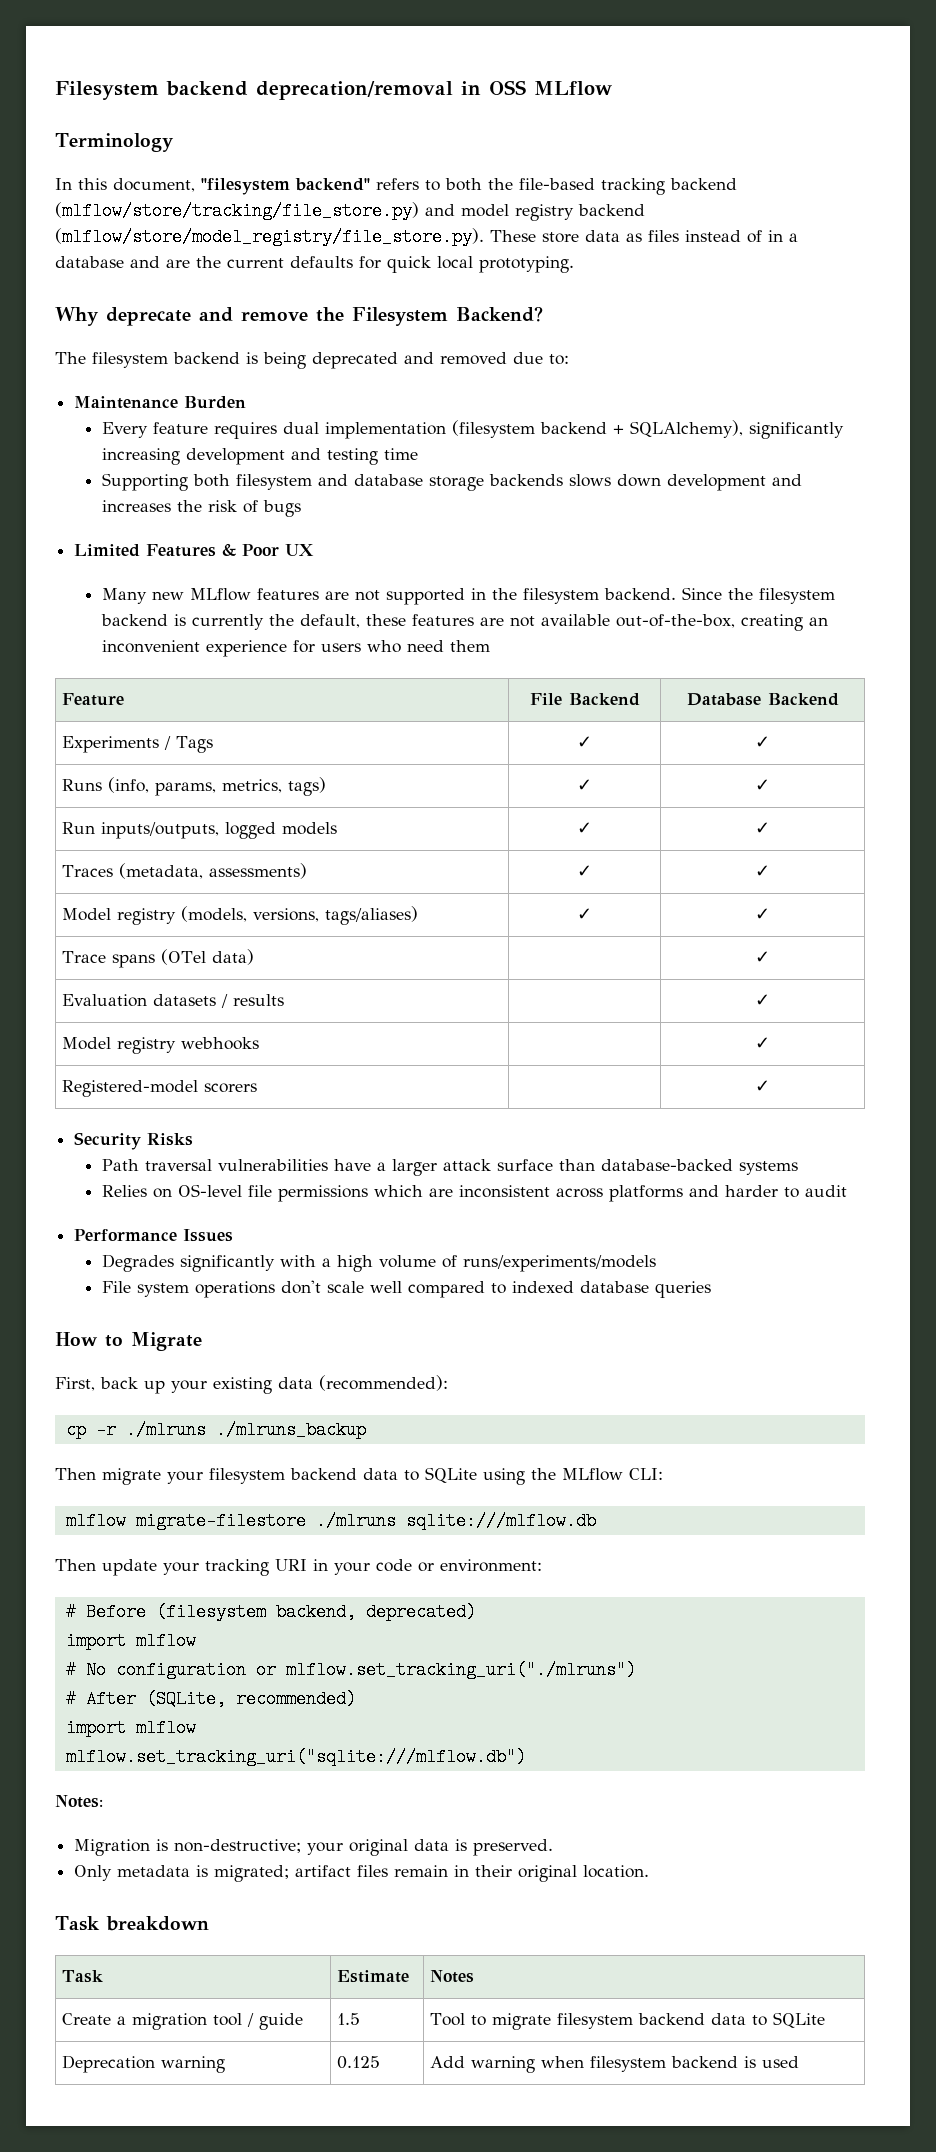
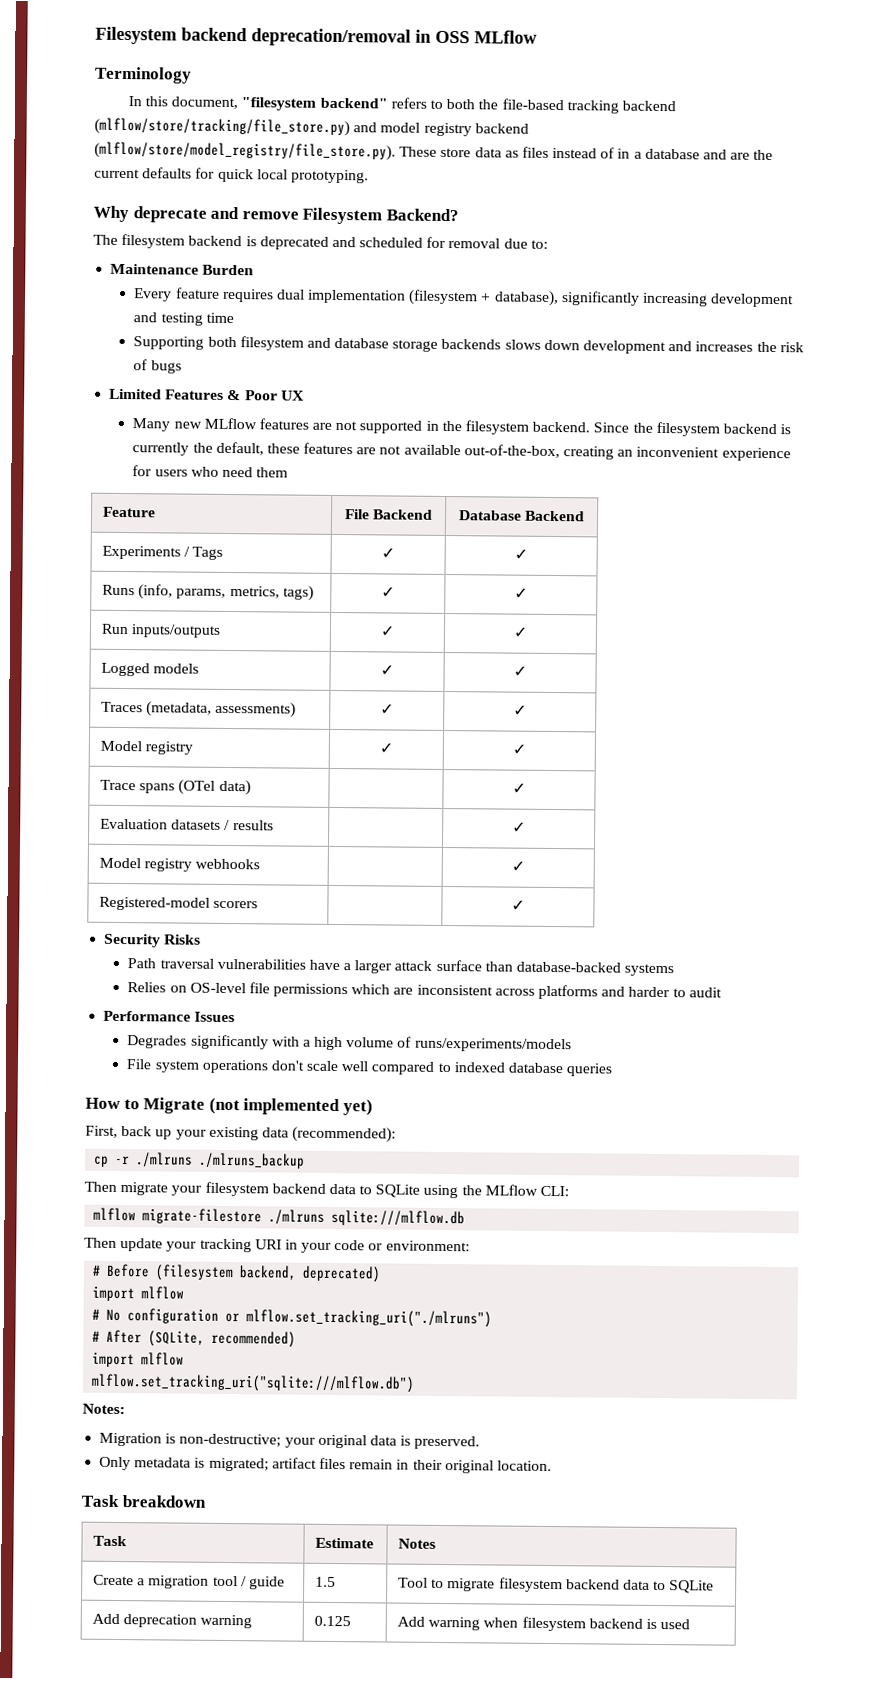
- Why deprecate and remove the Filesystem Backend?
+ Why deprecate and remove Filesystem Backend?
- The filesystem backend is being deprecated and removed due to:
+ The filesystem backend is deprecated and scheduled for removal due to:
- Every feature requires dual implementation (filesystem backend + SQLAlchemy), significantly increasing development and testing time
+ Every feature requires dual implementation (filesystem + database), significantly increasing development and testing time
- Run inputs/outputs, logged models | ✓ | ✓
+ Run inputs/outputs | ✓ | ✓
+ Logged models | ✓ | ✓
- Model registry (models, versions, tags/aliases) | ✓ | ✓
+ Model registry | ✓ | ✓
- How to Migrate
+ How to Migrate (not implemented yet)
- Deprecation warning | 0.125 | Add warning when filesystem backend is used
+ Add deprecation warning | 0.125 | Add warning when filesystem backend is used

